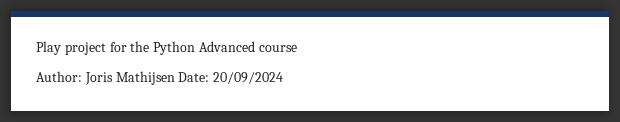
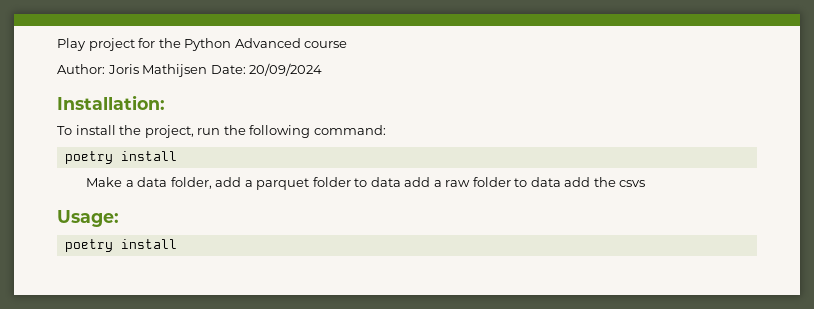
+ Installation:
+ To install the project, run the following command:
+ poetry install
+ Make a data folder, add a parquet folder to data add a raw folder to data add the csvs
+ Usage:
+ poetry install

